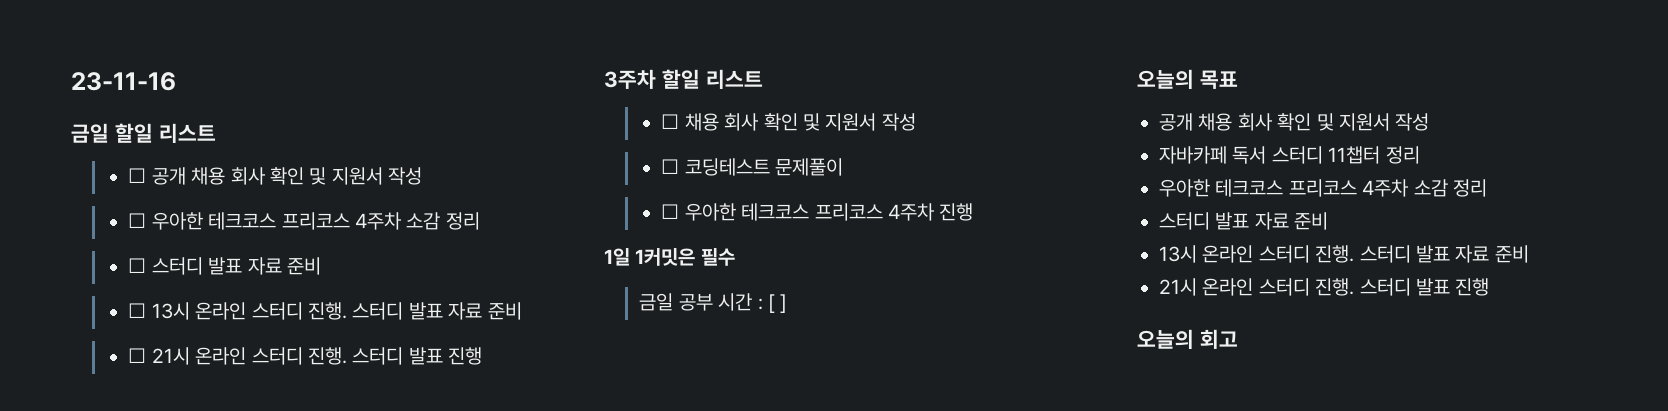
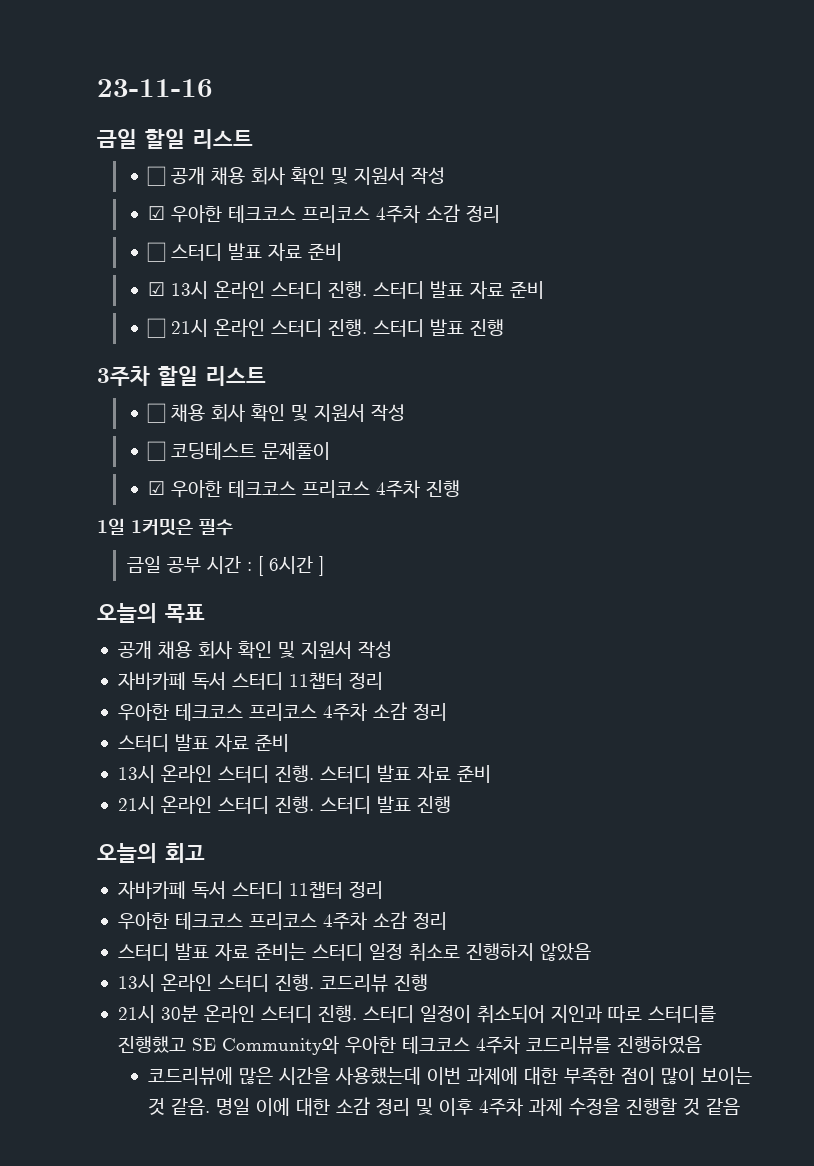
- ☐ 우아한 테크코스 프리코스 4주차 소감 정리
+ ☑ 우아한 테크코스 프리코스 4주차 소감 정리
- ☐ 13시 온라인 스터디 진행.
+ ☑ 13시 온라인 스터디 진행.
- ☐ 우아한 테크코스 프리코스 4주차 진행
+ ☑ 우아한 테크코스 프리코스 4주차 진행
- 금일 공부 시간 : [ ]
+ 금일 공부 시간 : [ 6시간 ]
  오늘의 회고
+ 자바카페 독서 스터디 11챕터 정리
+ 우아한 테크코스 프리코스 4주차 소감 정리
+ 스터디 발표 자료 준비는 스터디 일정 취소로 진행하지 않았음
+ 13시 온라인 스터디 진행. 코드리뷰 진행
+ 21시 30분 온라인 스터디 진행. 스터디 일정이 취소되어 지인과 따로 스터디를 진행했고 SE Community와 우아한 테크코스 4주차 코드리뷰를 진행하였음
+ 코드리뷰에 많은 시간을 사용했는데 이번 과제에 대한 부족한 점이 많이 보이는 것 같음. 명일 이에 대한 소감 정리 및 이후 4주차 과제 수정을 진행할 것 같음

